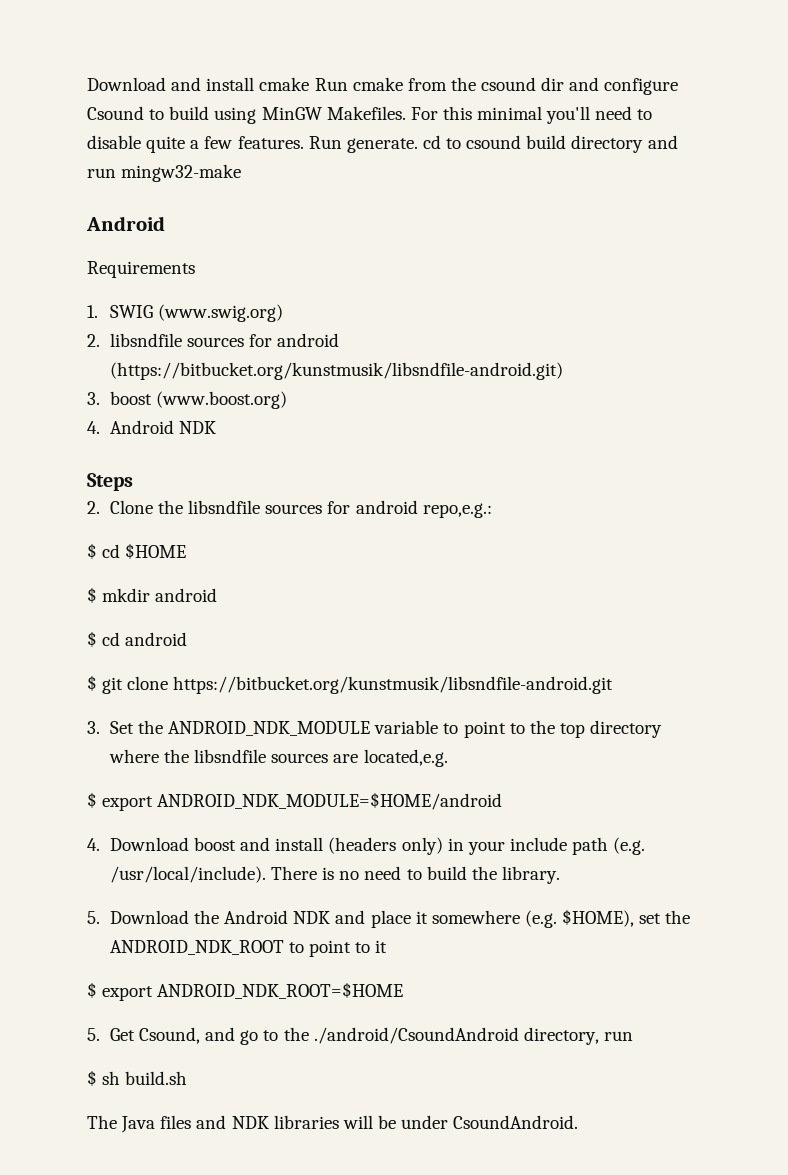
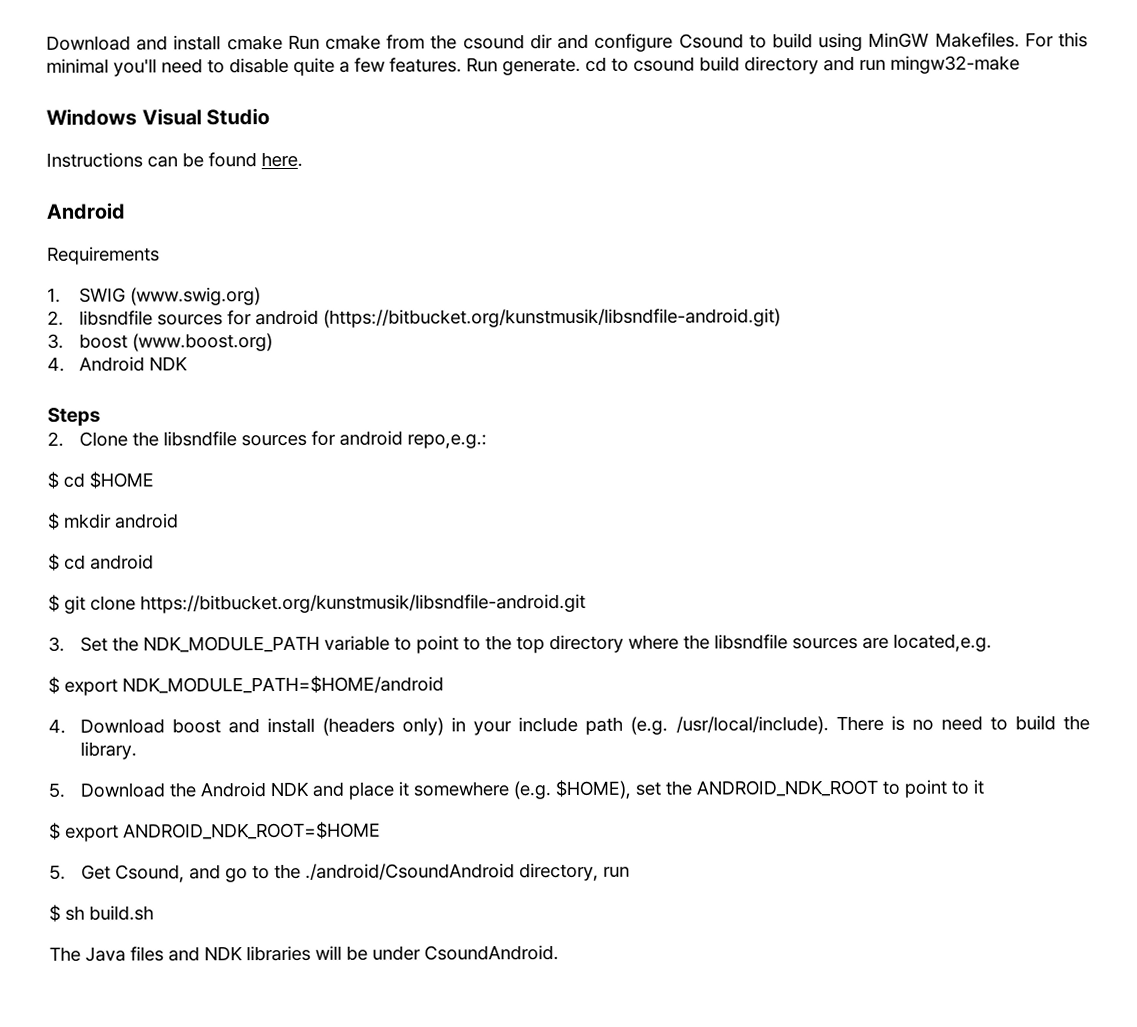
+ Windows Visual Studio
+ Instructions can be found here.
- 3. Set the ANDROID_NDK_MODULE variable to point to the top directory where the libsndfile sources are located,e.g.
+ 3. Set the NDK_MODULE_PATH variable to point to the top directory where the libsndfile sources are located,e.g.
- $ export ANDROID_NDK_MODULE=$HOME/android
+ $ export NDK_MODULE_PATH=$HOME/android

